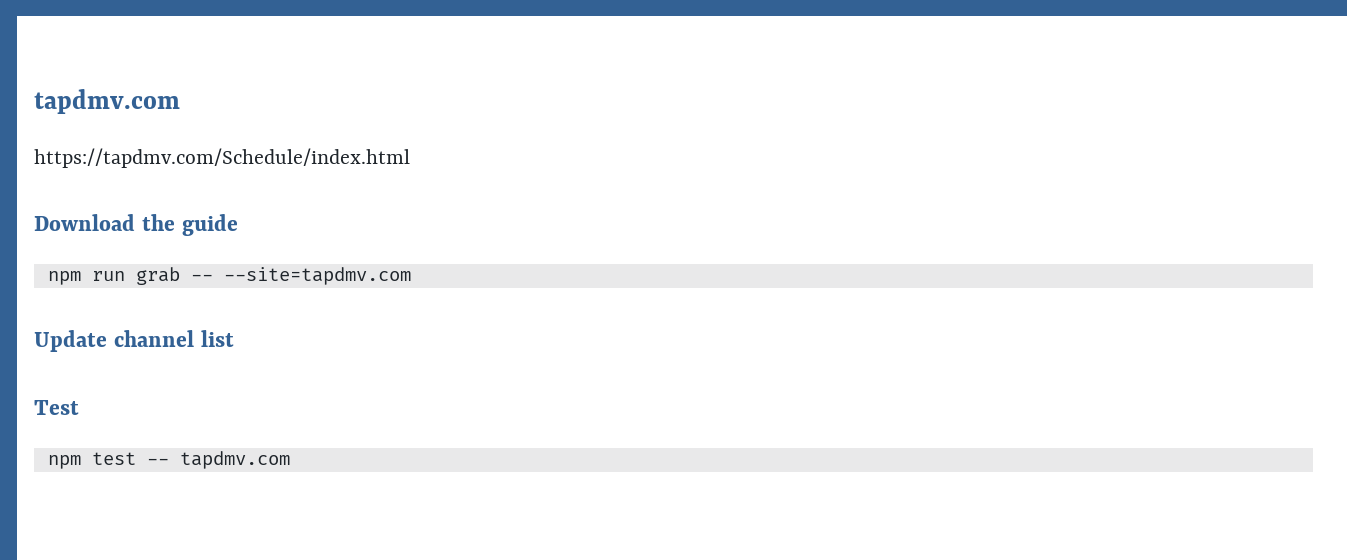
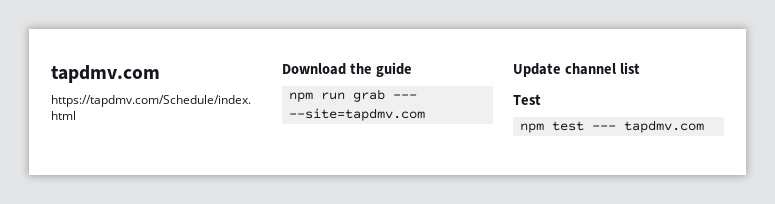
- npm run grab -- --site=tapdmv.com
+ npm run grab --- --site=tapdmv.com
- npm test -- tapdmv.com
+ npm test --- tapdmv.com

